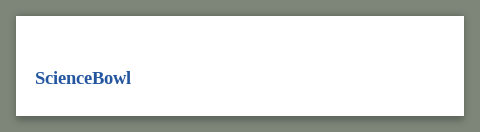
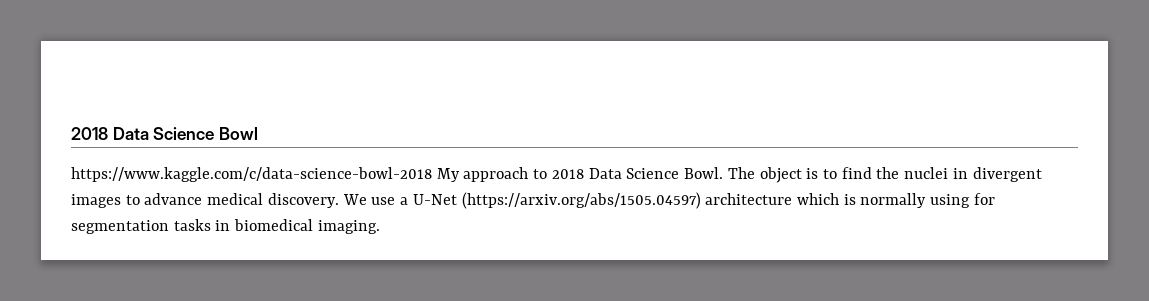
- ScienceBowl
+ 2018 Data Science Bowl
+ https://www.kaggle.com/c/data-science-bowl-2018 My approach to 2018 Data Science Bowl. The object is to find the nuclei in divergent images to advance medical discovery. We use a U-Net (https://arxiv.org/abs/1505.04597) architecture which is normally using for segmentation tasks in biomedical imaging.

